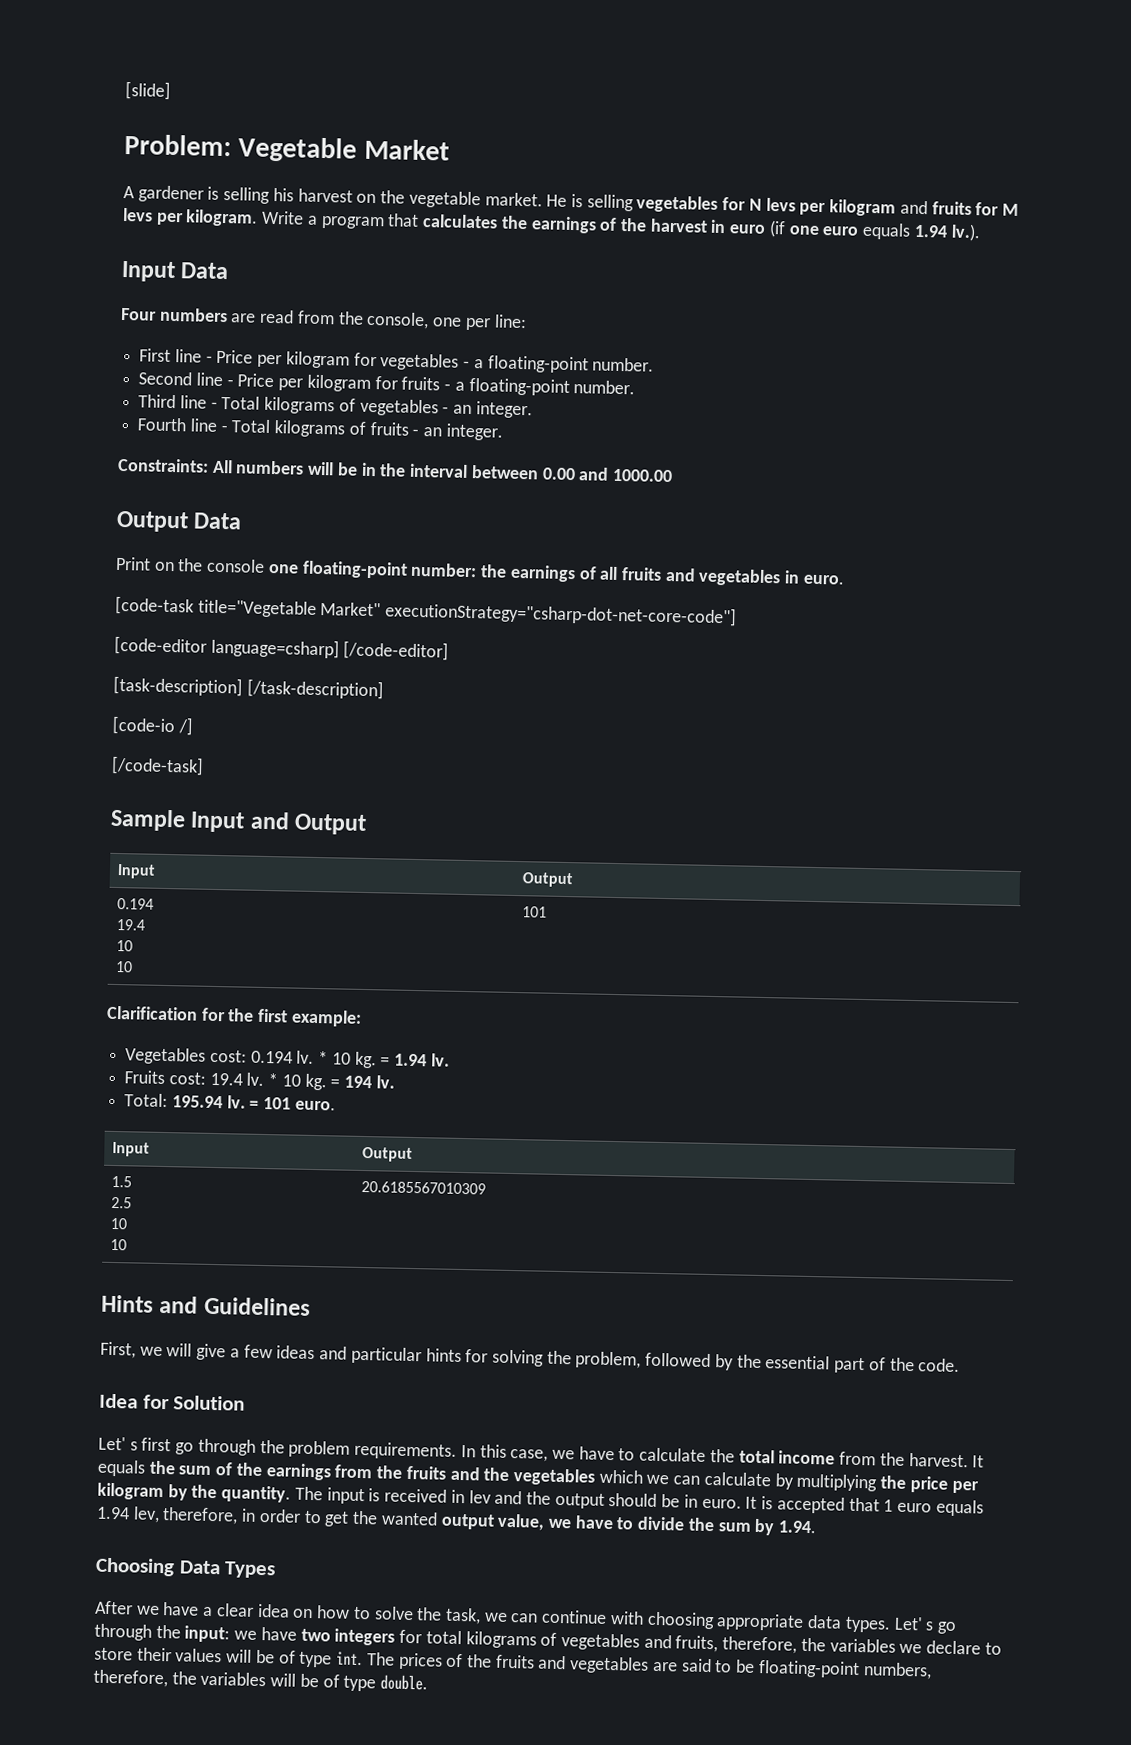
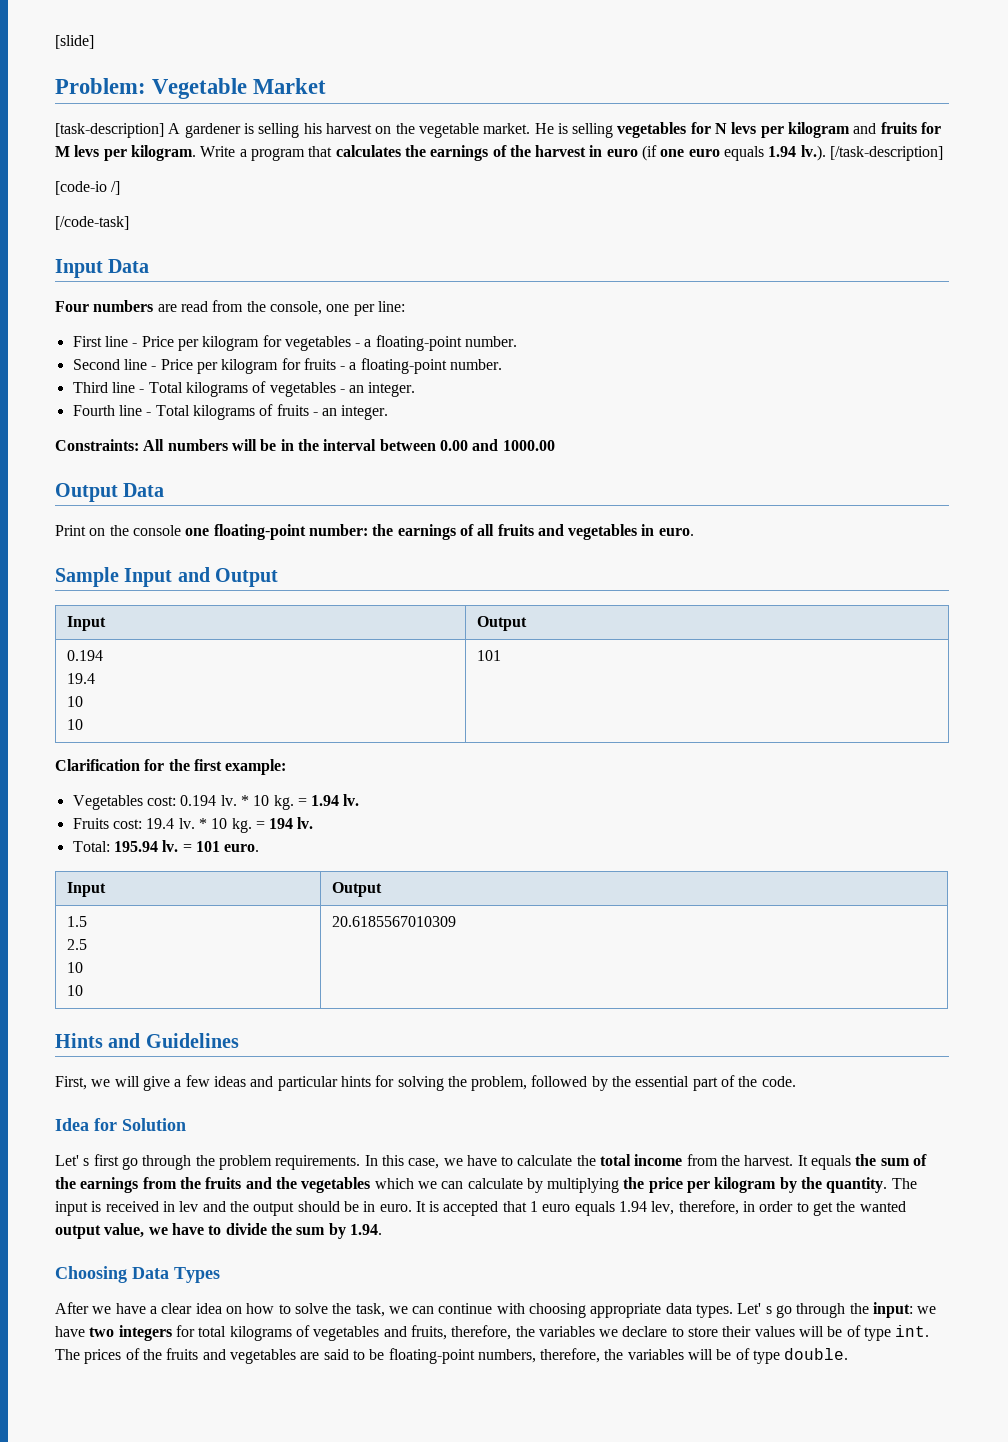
- A gardener is selling his harvest on the vegetable market.
+ [task-description] A gardener is selling his harvest on the vegetable market.
- Write a program that calculates the earnings of the harvest in euro (if one euro equals 1.94 lv.).
+ Write a program that calculates the earnings of the harvest in euro (if one euro equals 1.94 lv.). [/task-description]
+ [code-io /]
+ [/code-task]
- [code-task title="Vegetable Market" executionStrategy="csharp-dot-net-core-code"]
- [code-editor language=csharp] [/code-editor]
- [task-description] [/task-description]
- [code-io /]
- [/code-task]

